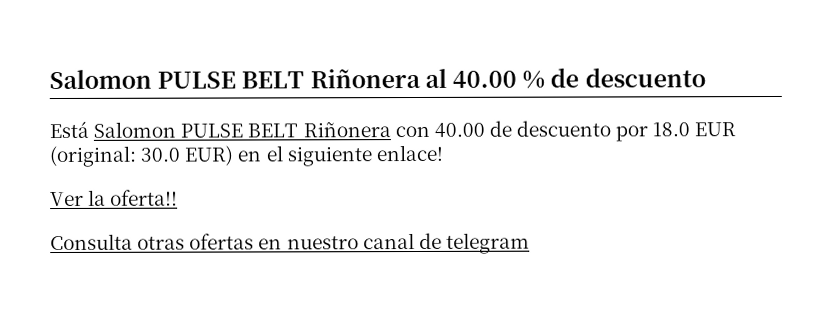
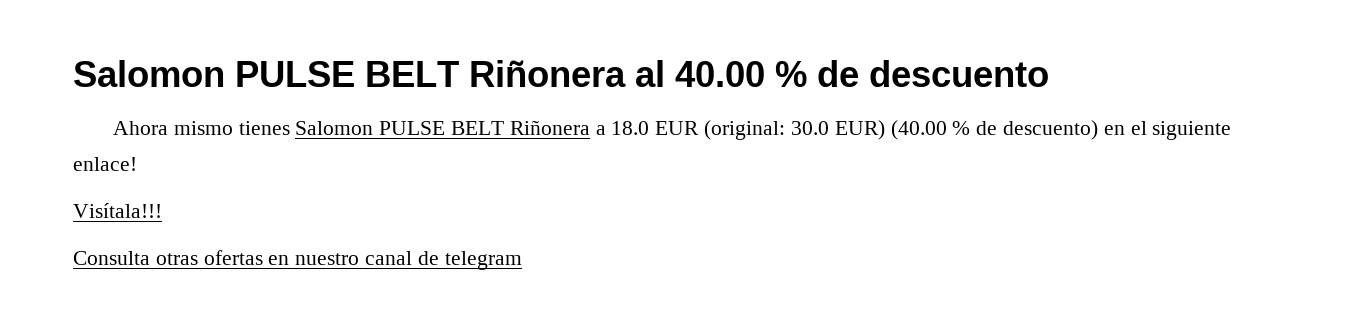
- Está Salomon PULSE BELT Riñonera con 40.00 de descuento por 18.0 EUR (original: 30.0 EUR) en el siguiente enlace!
+ Ahora mismo tienes Salomon PULSE BELT Riñonera a 18.0 EUR (original: 30.0 EUR) (40.00 % de descuento) en el siguiente enlace!
- Ver la oferta!!
+ Visítala!!!

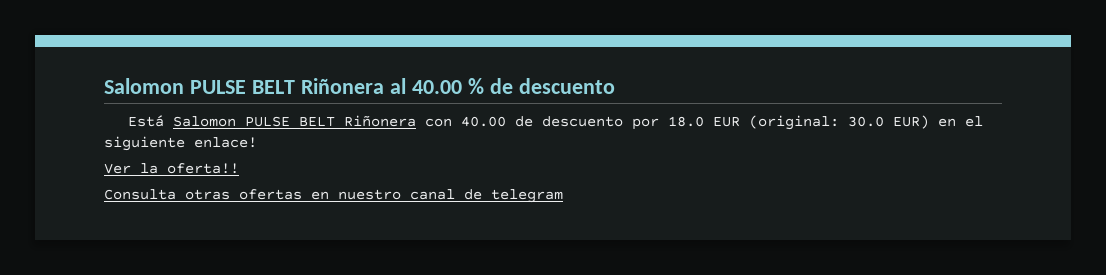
- Ahora mismo tienes Salomon PULSE BELT Riñonera a 18.0 EUR (original: 30.0 EUR) (40.00 % de descuento) en el siguiente enlace!
+ Está Salomon PULSE BELT Riñonera con 40.00 de descuento por 18.0 EUR (original: 30.0 EUR) en el siguiente enlace!
- Visítala!!!
+ Ver la oferta!!

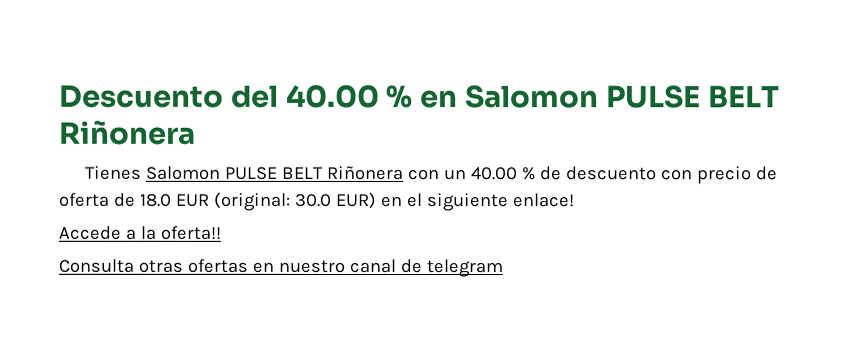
- Salomon PULSE BELT Riñonera al 40.00 % de descuento
- Está Salomon PULSE BELT Riñonera con 40.00 de descuento por 18.0 EUR (original: 30.0 EUR) en el siguiente enlace!
+ Descuento del 40.00 % en Salomon PULSE BELT Riñonera
+ Tienes Salomon PULSE BELT Riñonera con un 40.00 % de descuento con precio de oferta de 18.0 EUR (original: 30.0 EUR) en el siguiente enlace!
- Ver la oferta!!
+ Accede a la oferta!!

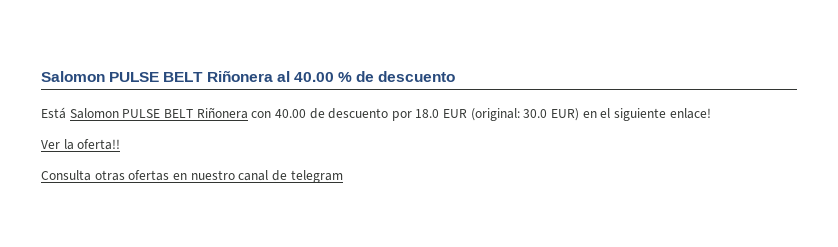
- Descuento del 40.00 % en Salomon PULSE BELT Riñonera
- Tienes Salomon PULSE BELT Riñonera con un 40.00 % de descuento con precio de oferta de 18.0 EUR (original: 30.0 EUR) en el siguiente enlace!
+ Salomon PULSE BELT Riñonera al 40.00 % de descuento
+ Está Salomon PULSE BELT Riñonera con 40.00 de descuento por 18.0 EUR (original: 30.0 EUR) en el siguiente enlace!
- Accede a la oferta!!
+ Ver la oferta!!

